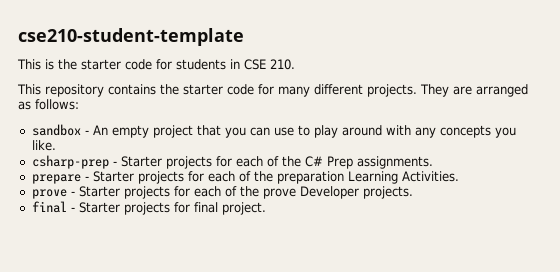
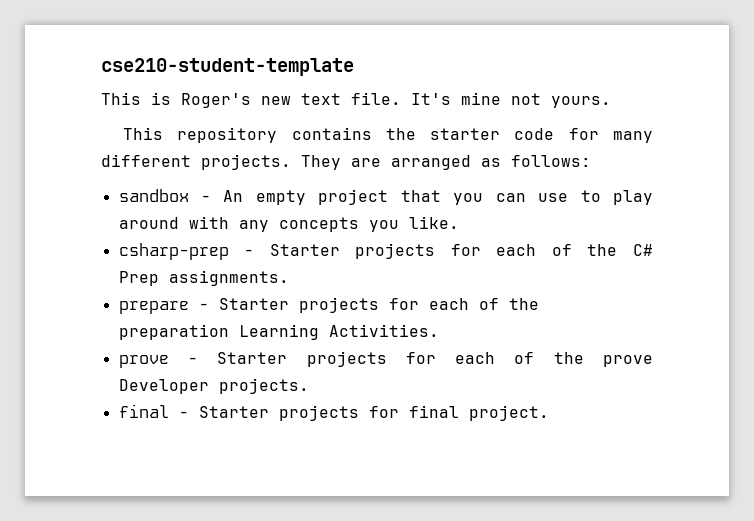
- This is the starter code for students in CSE 210.
+ This is Roger's new text file. It's mine not yours.

